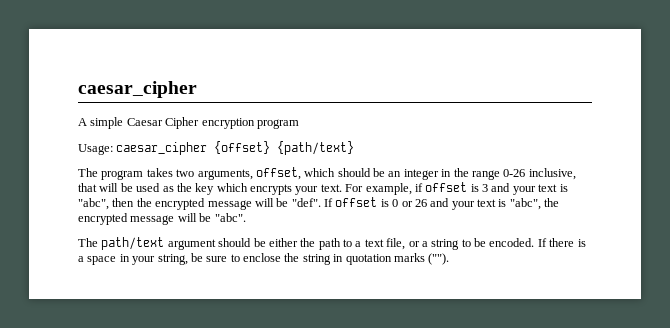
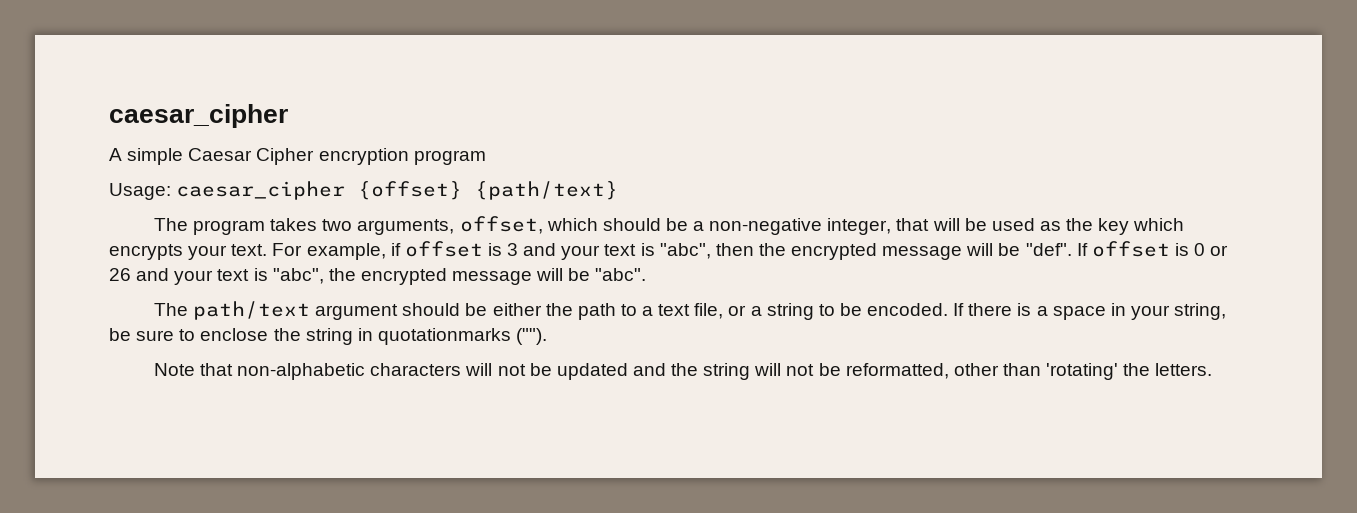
- The program takes two arguments, offset, which should be an integer in the range 0-26 inclusive, that will be used as the key which encrypts your text.
+ The program takes two arguments, offset, which should be a non-negative integer, that will be used as the key which encrypts your text.
- If there is a space in your string, be sure to enclose the string in quotation marks ("").
+ If there is a space in your string, be sure to enclose the string in quotationmarks ("").
+ Note that non-alphabetic characters will not be updated and the string will not be reformatted, other than 'rotating' the letters.

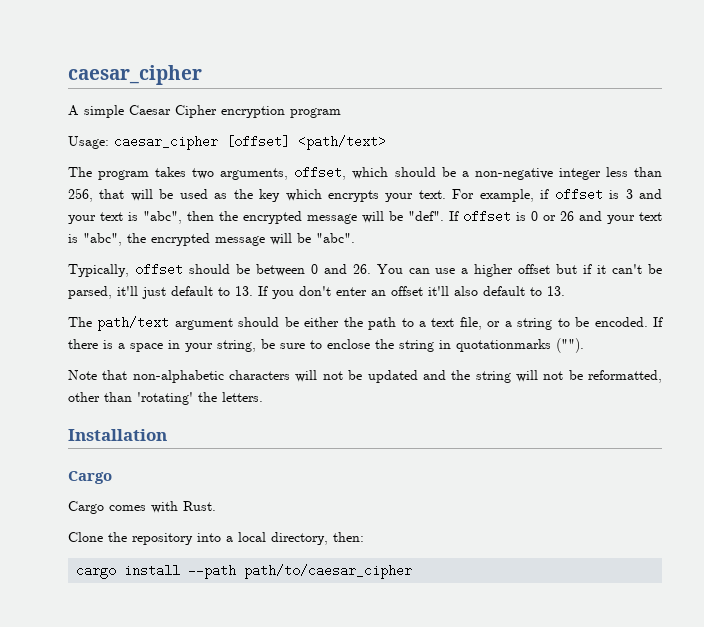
- Usage: caesar_cipher {offset} {path/text}
+ Usage: caesar_cipher [offset] <path/text>
- The program takes two arguments, offset, which should be a non-negative integer, that will be used as the key which encrypts your text.
+ The program takes two arguments, offset, which should be a non-negative integer less than 256, that will be used as the key which encrypts your text.
+ Typically, offset should be between 0 and 26. You can use a higher offset but if it can't be parsed, it'll just default to 13. If you don't enter an offset it'll also default to 13.
+ Installation
+ Cargo
+ Cargo comes with Rust.
+ Clone the repository into a local directory, then:
+ cargo install --path path/to/caesar_cipher

